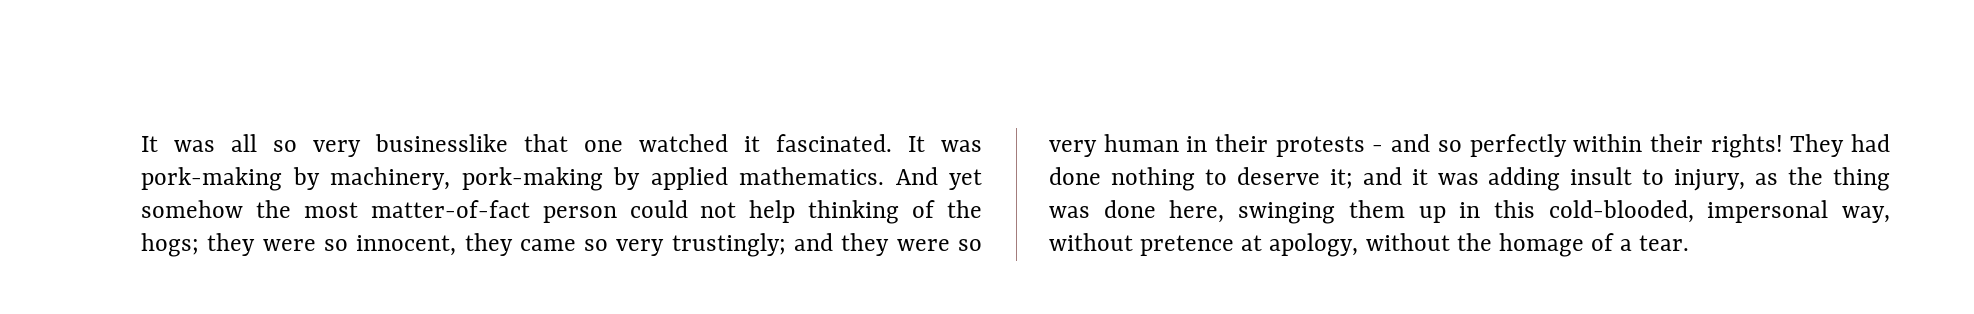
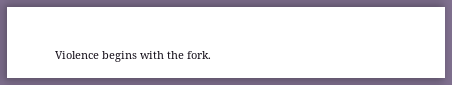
- It was all so very businesslike that one watched it fascinated. It was pork-making by machinery, pork-making by applied mathematics. And yet somehow the most matter-of-fact person could not help thinking of the hogs; they were so innocent, they came so very trustingly; and they were so very human in their protests - and so perfectly within their rights! They had done nothing to deserve it; and it was adding insult to injury, as the thing was done here, swinging them up in this cold-blooded, impersonal way, without pretence at apology, without the homage of a tear.
+ Violence begins with the fork.

